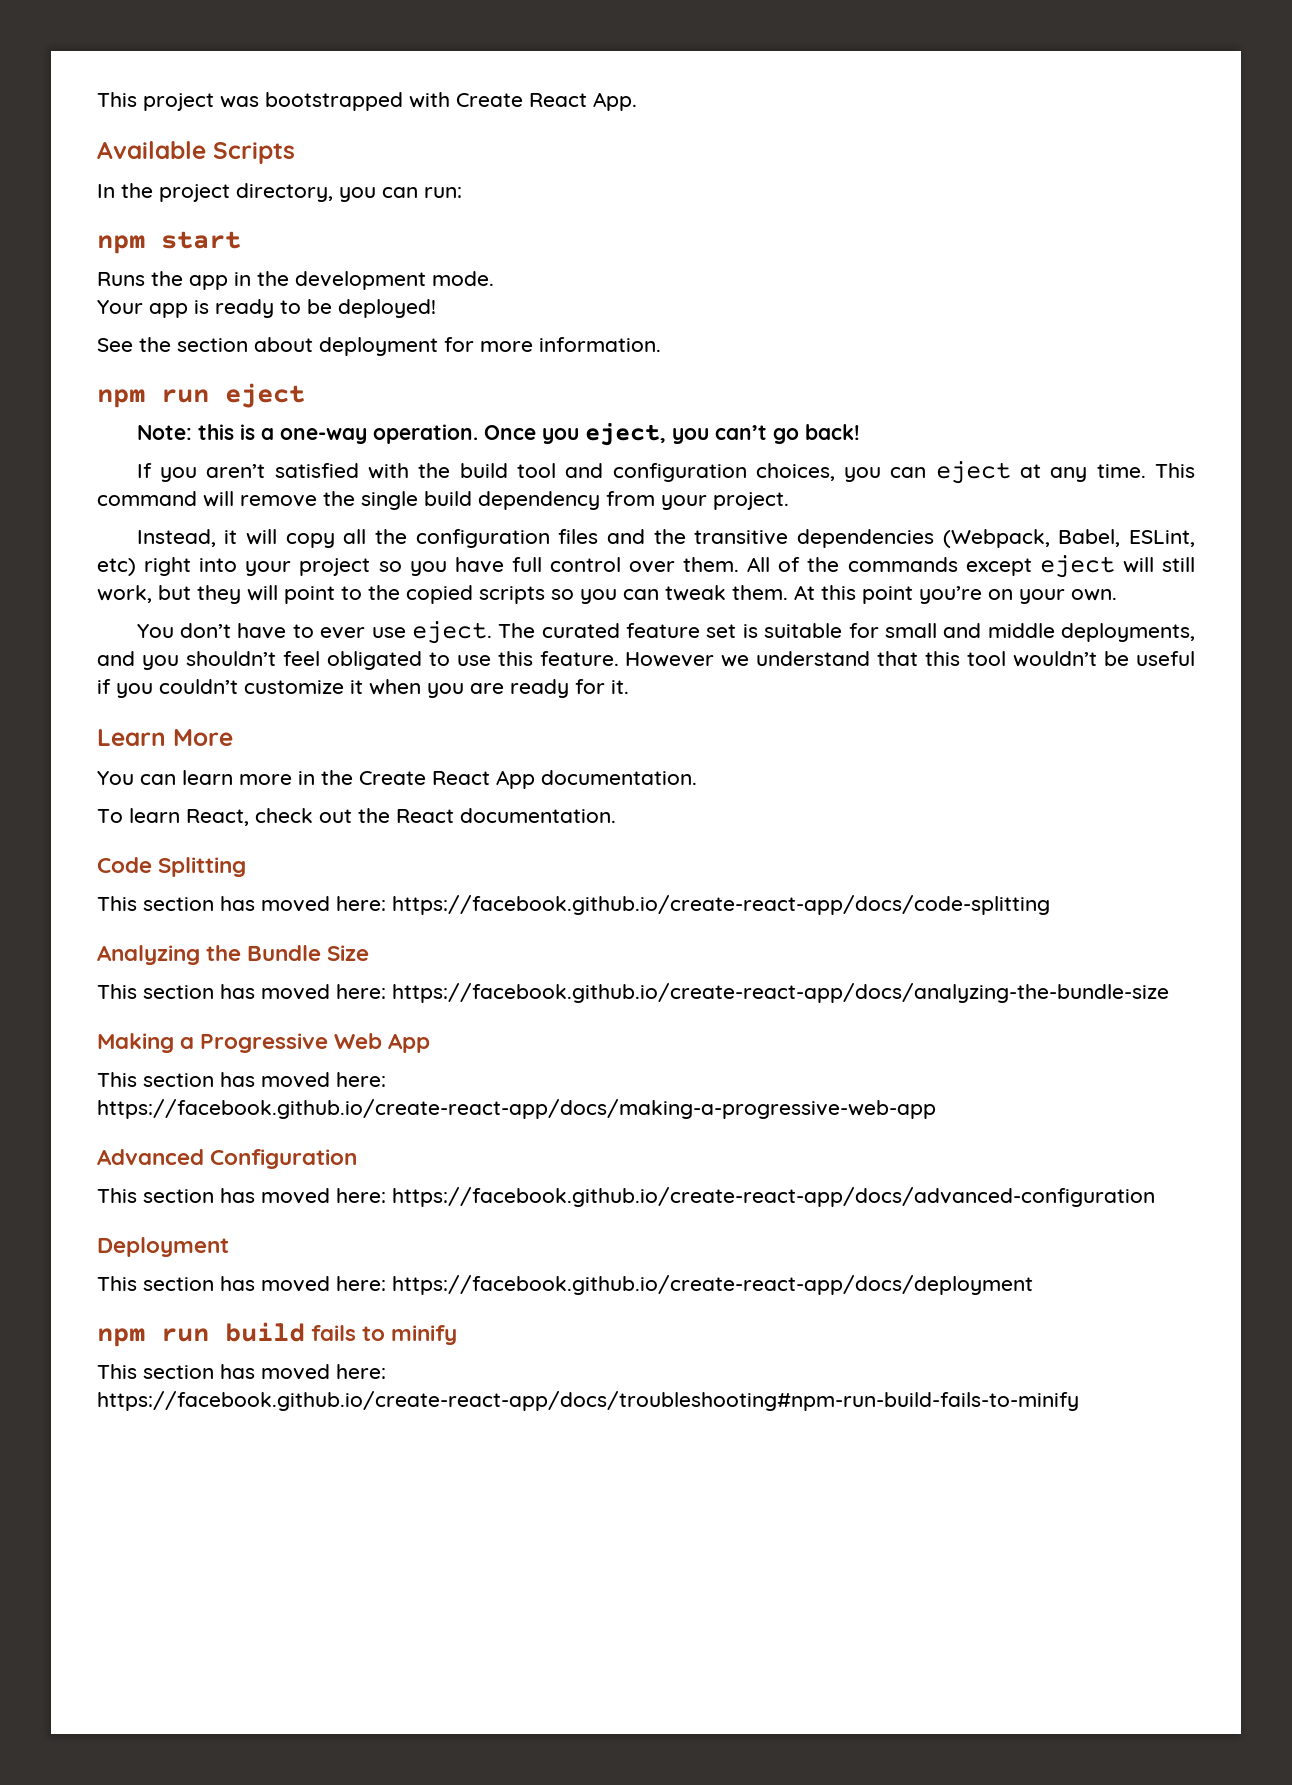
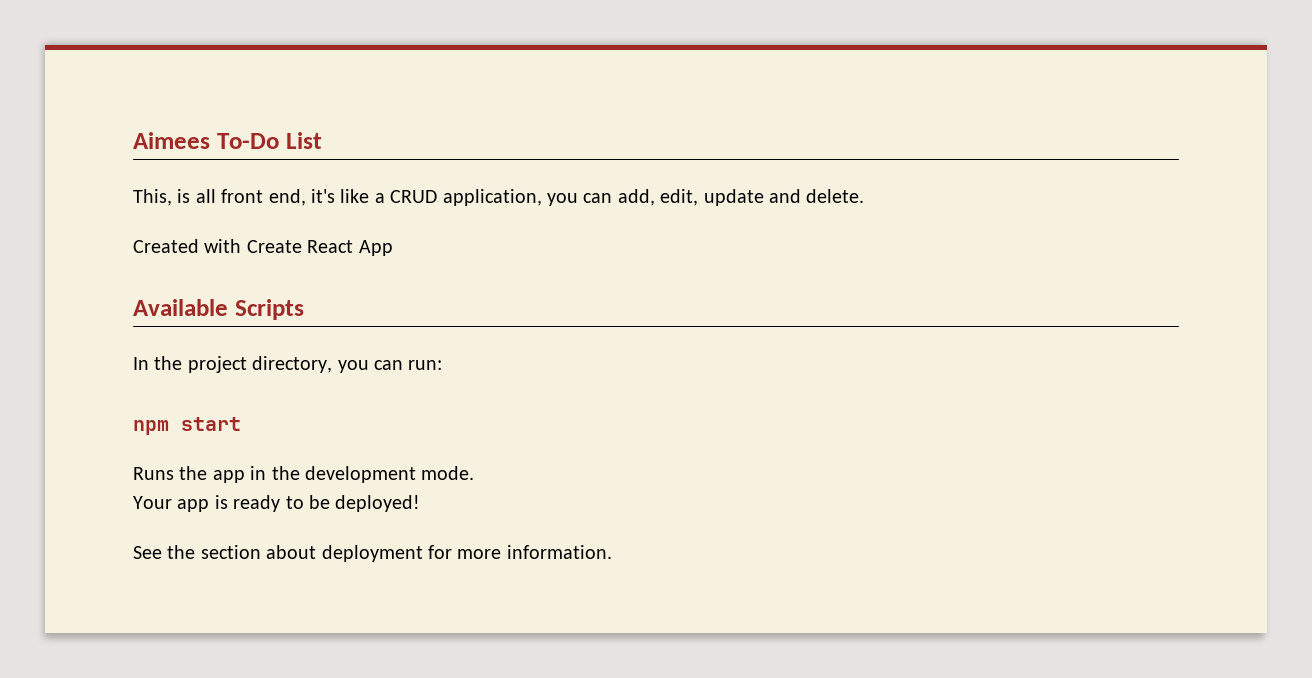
- This project was bootstrapped with Create React App.
+ Aimees To-Do List
+ This, is all front end, it's like a CRUD application, you can add, edit, update and delete.
+ Created with Create React App
- npm run eject
- Note: this is a one-way operation. Once you eject, you can’t go back!
- If you aren’t satisfied with the build tool and configuration choices, you can eject at any time. This command will remove the single build dependency from your project.
- Instead, it will copy all the configuration files and the transitive dependencies (Webpack, Babel, ESLint, etc) right into your project so you have full control over them. All of the commands except eject will still work, but they will point to the copied scripts so you can tweak them. At this point you’re on your own.
- You don’t have to ever use eject. The curated feature set is suitable for small and middle deployments, and you shouldn’t feel obligated to use this feature. However we understand that this tool wouldn’t be useful if you couldn’t customize it when you are ready for it.
- Learn More
- You can learn more in the Create React App documentation.
- To learn React, check out the React documentation.
- Code Splitting
- This section has moved here: https://facebook.github.io/create-react-app/docs/code-splitting
- Analyzing the Bundle Size
- This section has moved here: https://facebook.github.io/create-react-app/docs/analyzing-the-bundle-size
- Making a Progressive Web App
- This section has moved here: https://facebook.github.io/create-react-app/docs/making-a-progressive-web-app
- Advanced Configuration
- This section has moved here: https://facebook.github.io/create-react-app/docs/advanced-configuration
- Deployment
- This section has moved here: https://facebook.github.io/create-react-app/docs/deployment
- npm run build fails to minify
- This section has moved here: https://facebook.github.io/create-react-app/docs/troubleshooting#npm-run-build-fails-to-minify

